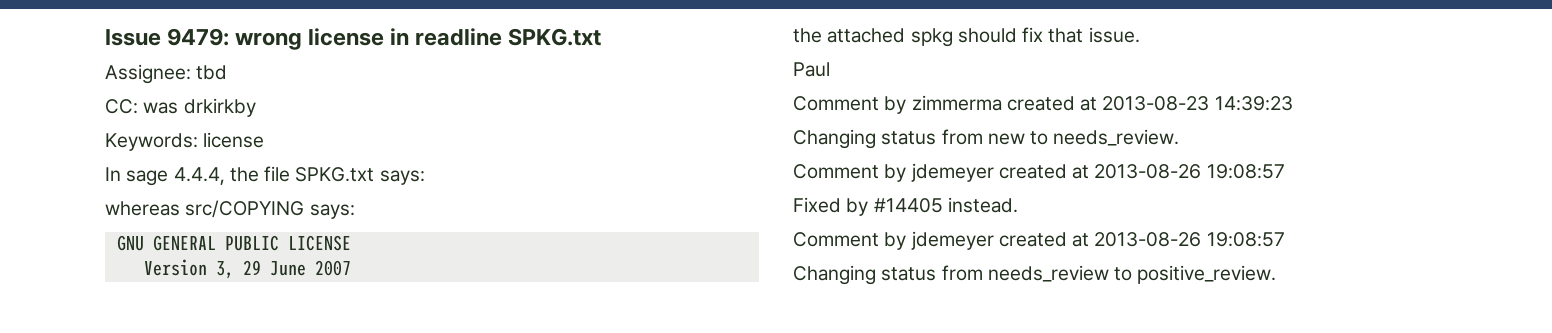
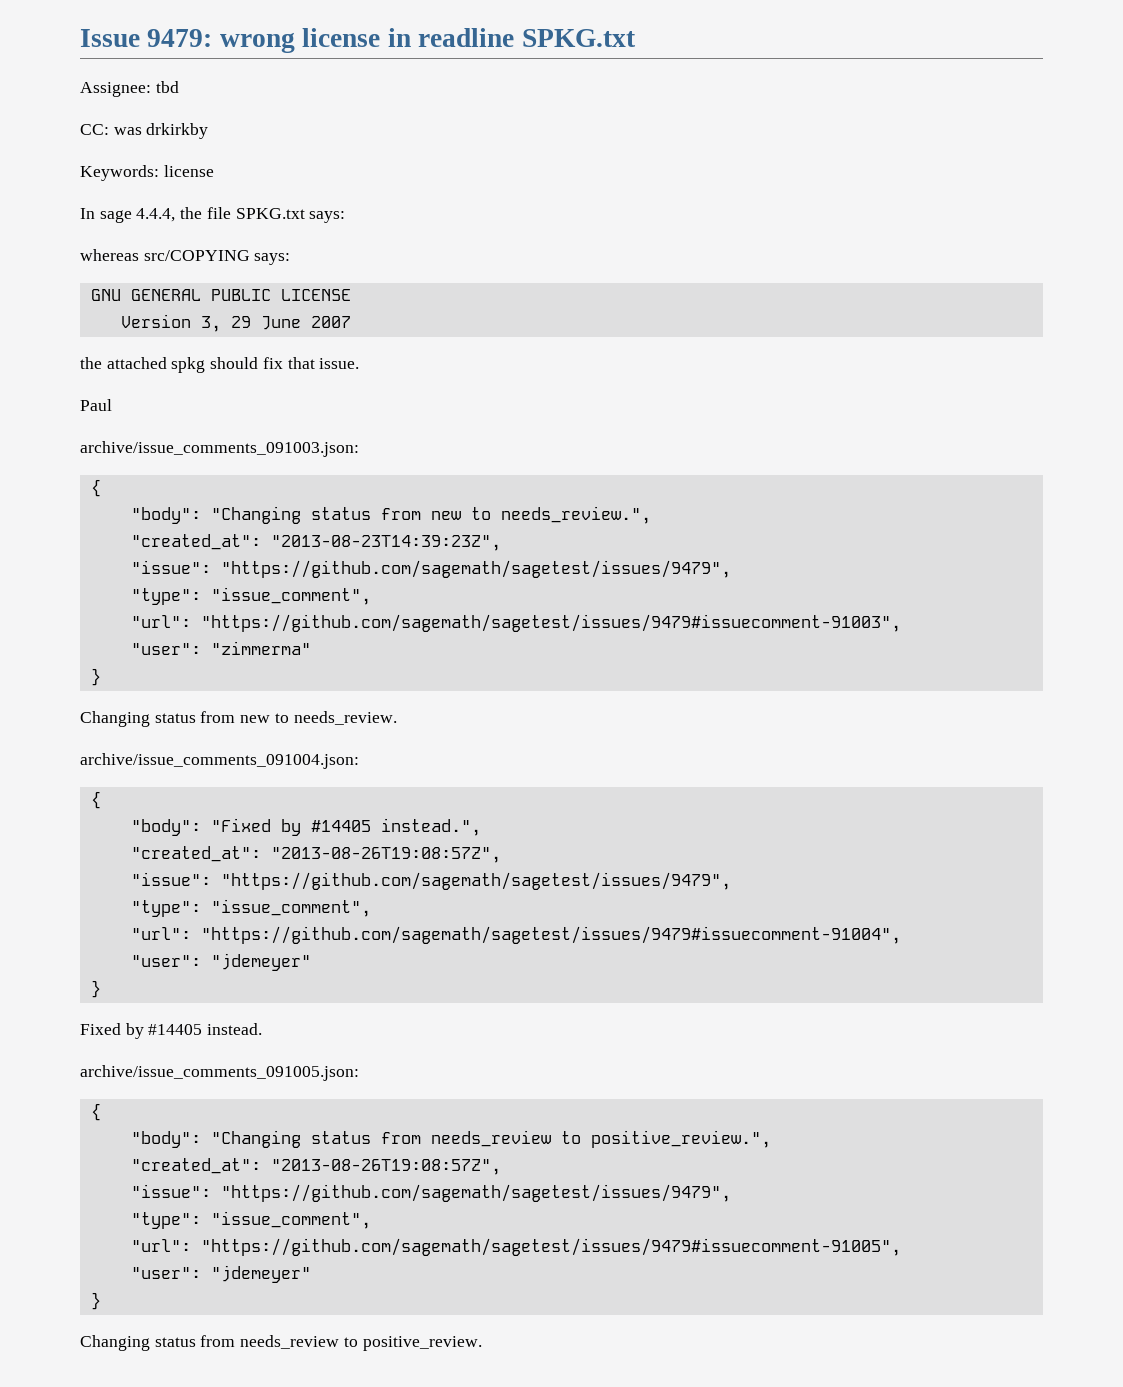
- Comment by zimmerma created at 2013-08-23 14:39:23
+ archive/issue_comments_091003.json:
+ {
+ "body": "Changing status from new to needs_review.",
+ "created_at": "2013-08-23T14:39:23Z",
+ "issue": "https://github.com/sagemath/sagetest/issues/9479",
+ "type": "issue_comment",
+ "url": "https://github.com/sagemath/sagetest/issues/9479#issuecomment-91003",
+ "user": "zimmerma"
+ }
  Changing status from new to needs_review.
- Comment by jdemeyer created at 2013-08-26 19:08:57
+ archive/issue_comments_091004.json:
+ {
+ "body": "Fixed by #14405 instead.",
+ "created_at": "2013-08-26T19:08:57Z",
+ "issue": "https://github.com/sagemath/sagetest/issues/9479",
+ "type": "issue_comment",
+ "url": "https://github.com/sagemath/sagetest/issues/9479#issuecomment-91004",
+ "user": "jdemeyer"
+ }
  Fixed by #14405 instead.
- Comment by jdemeyer created at 2013-08-26 19:08:57
+ archive/issue_comments_091005.json:
+ {
+ "body": "Changing status from needs_review to positive_review.",
+ "created_at": "2013-08-26T19:08:57Z",
+ "issue": "https://github.com/sagemath/sagetest/issues/9479",
+ "type": "issue_comment",
+ "url": "https://github.com/sagemath/sagetest/issues/9479#issuecomment-91005",
+ "user": "jdemeyer"
+ }

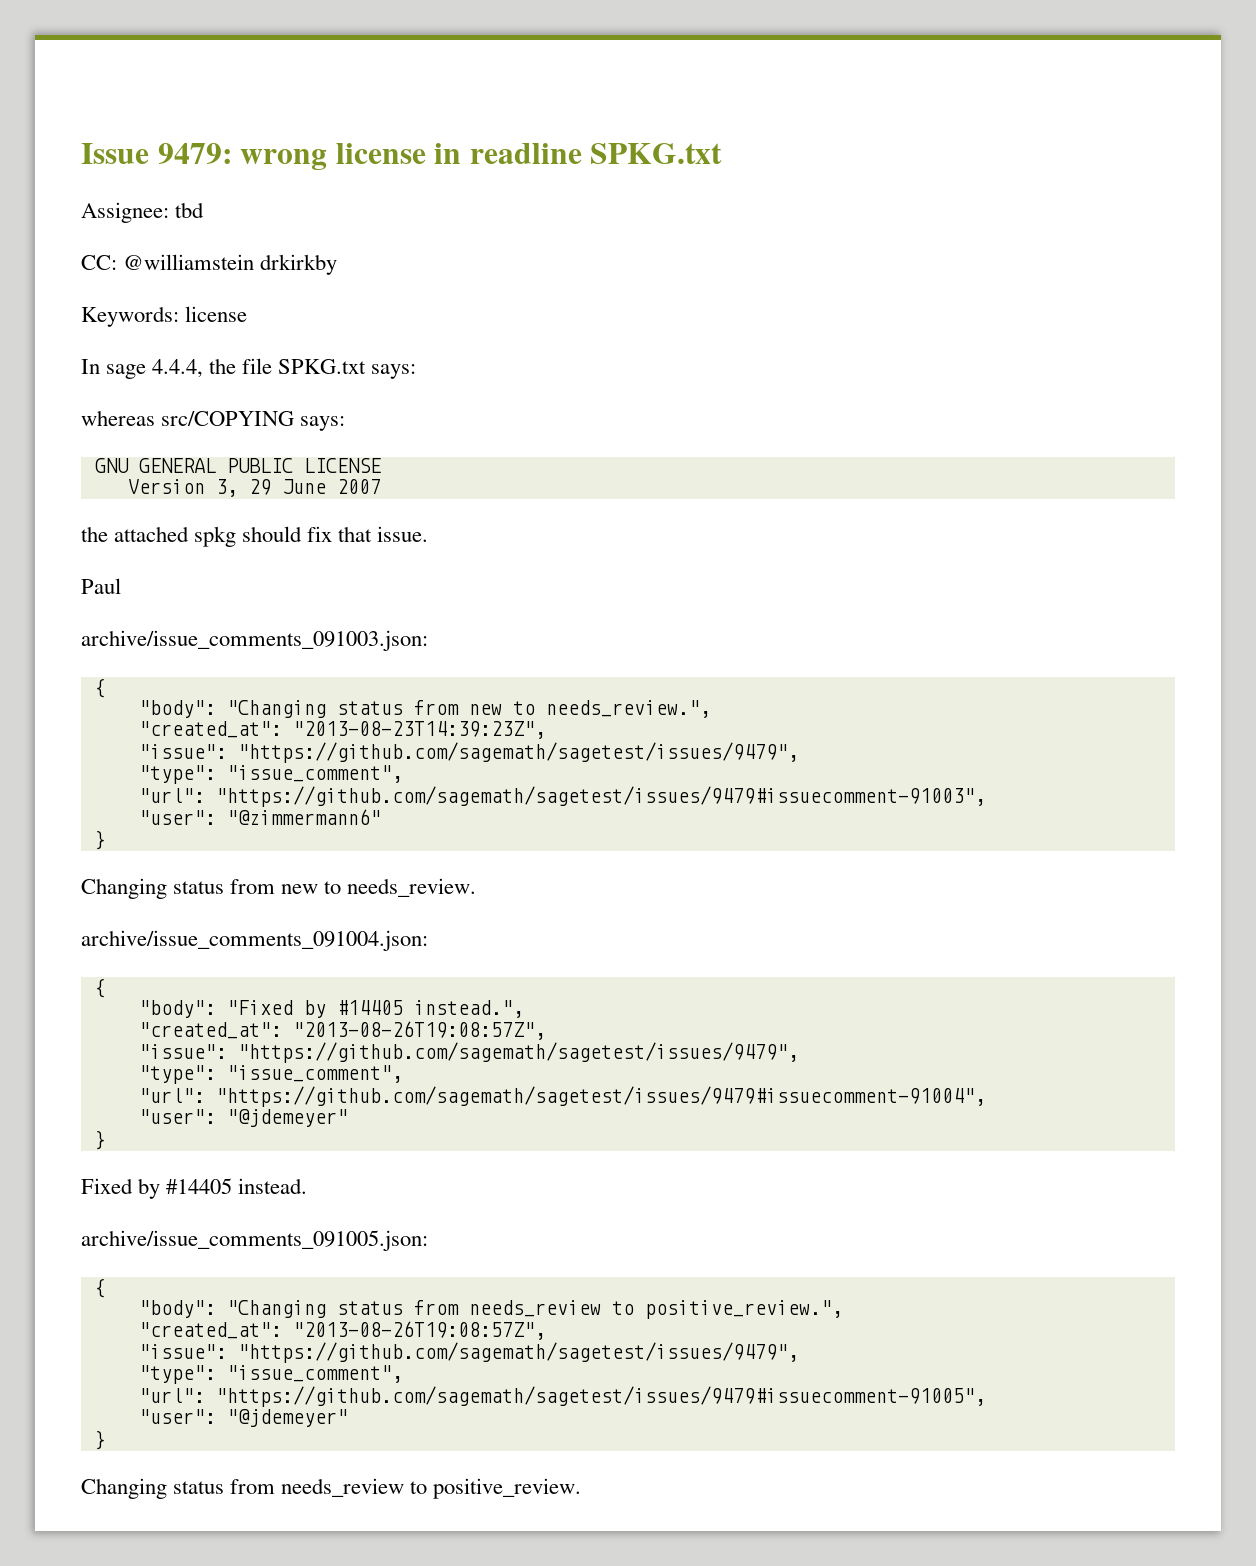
- CC: was drkirkby
+ CC: @williamstein drkirkby
- "user": "zimmerma"
+ "user": "@zimmermann6"
  "url": "https://github.com/sagemath/sagetest/issues/9479#issuecomment-91004",
- "user": "jdemeyer"
+ "user": "@jdemeyer"
  "url": "https://github.com/sagemath/sagetest/issues/9479#issuecomment-91005",
- "user": "jdemeyer"
+ "user": "@jdemeyer"

